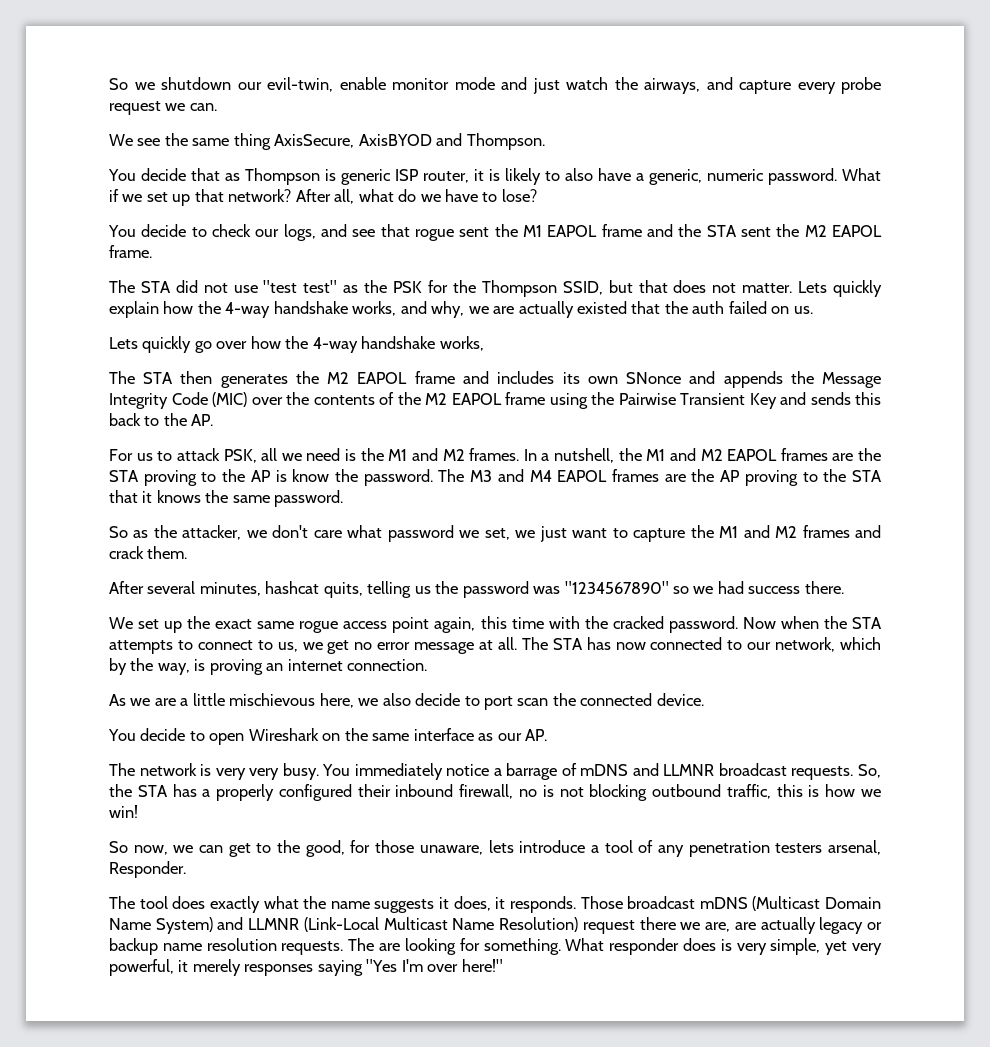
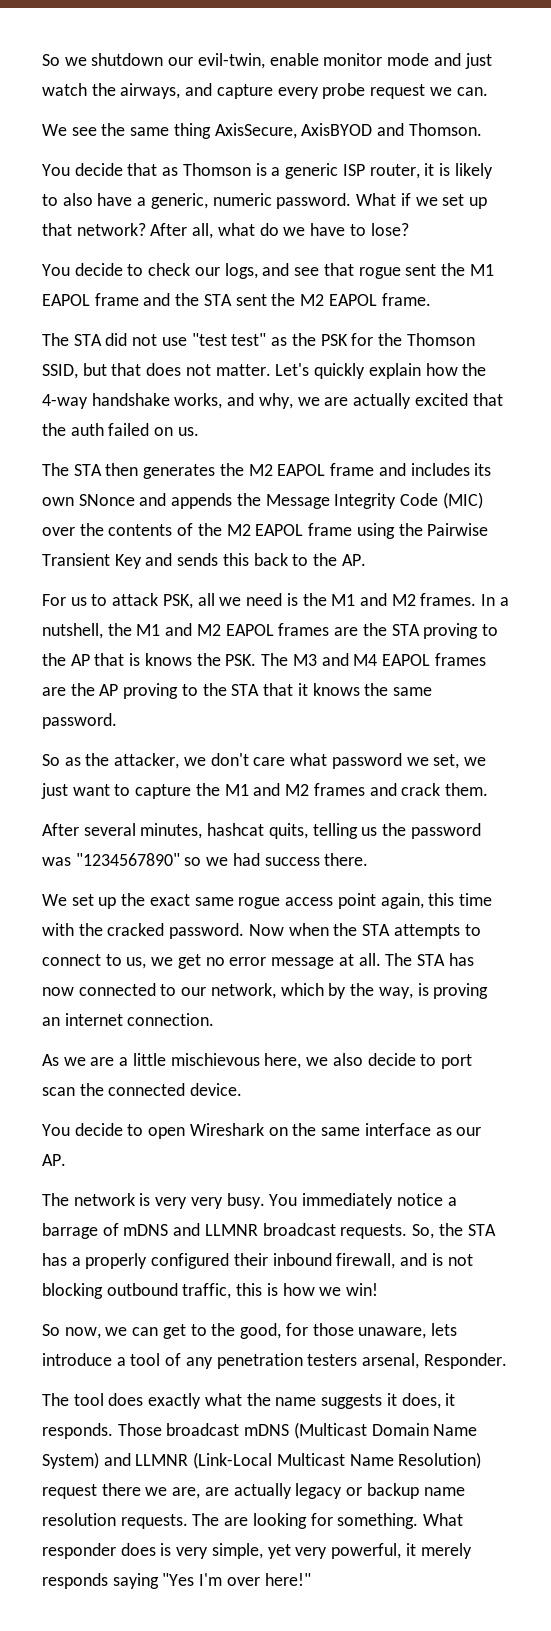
- We see the same thing AxisSecure, AxisBYOD and Thompson.
+ We see the same thing AxisSecure, AxisBYOD and Thomson.
- You decide that as Thompson is generic ISP router, it is likely to also have a generic, numeric password.
+ You decide that as Thomson is a generic ISP router, it is likely to also have a generic, numeric password.
- The STA did not use "test test" as the PSK for the Thompson SSID, but that does not matter.
+ The STA did not use "test test" as the PSK for the Thomson SSID, but that does not matter.
- Lets quickly explain how the 4-way handshake works, and why, we are actually existed that the auth failed on us.
+ Let's quickly explain how the 4-way handshake works, and why, we are actually excited that the auth failed on us.
- Lets quickly go over how the 4-way handshake works,
- In a nutshell, the M1 and M2 EAPOL frames are the STA proving to the AP is know the password. The M3 and M4 EAPOL frames are the AP proving to the STA that it knows the same password.
+ In a nutshell, the M1 and M2 EAPOL frames are the STA proving to the AP that is knows the PSK. The M3 and M4 EAPOL frames are the AP proving to the STA that it knows the same password.
- So, the STA has a properly configured their inbound firewall, no is not blocking outbound traffic, this is how we win!
+ So, the STA has a properly configured their inbound firewall, and is not blocking outbound traffic, this is how we win!
- What responder does is very simple, yet very powerful, it merely responses saying "Yes I'm over here!"
+ What responder does is very simple, yet very powerful, it merely responds saying "Yes I'm over here!"

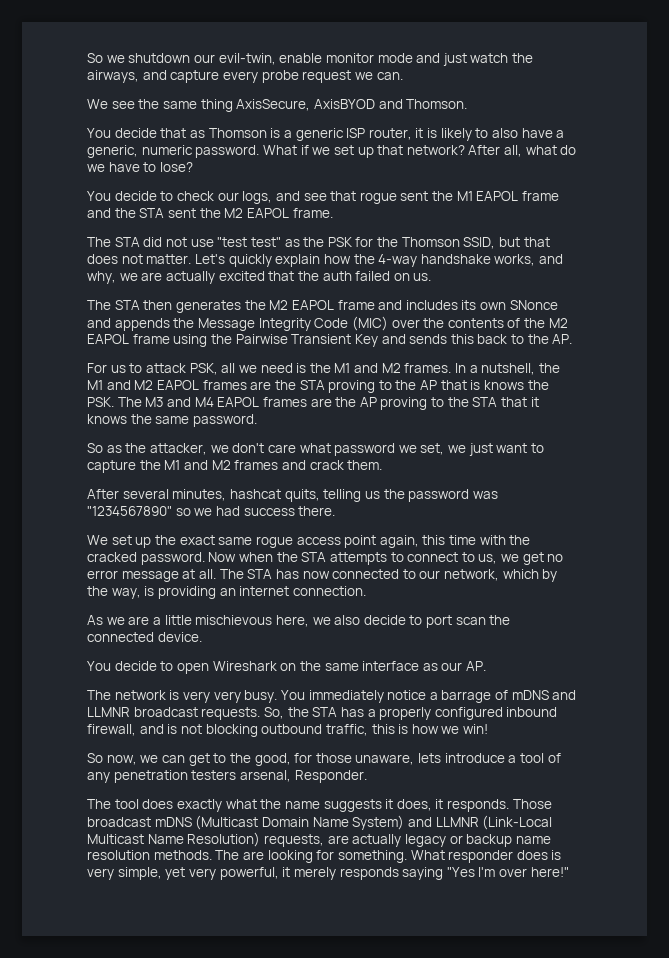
- The STA has now connected to our network, which by the way, is proving an internet connection.
+ The STA has now connected to our network, which by the way, is providing an internet connection.
- So, the STA has a properly configured their inbound firewall, and is not blocking outbound traffic, this is how we win!
+ So, the STA has a properly configured inbound firewall, and is not blocking outbound traffic, this is how we win!
- Those broadcast mDNS (Multicast Domain Name System) and LLMNR (Link-Local Multicast Name Resolution) request there we are, are actually legacy or backup name resolution requests.
+ Those broadcast mDNS (Multicast Domain Name System) and LLMNR (Link-Local Multicast Name Resolution) requests, are actually legacy or backup name resolution methods.

